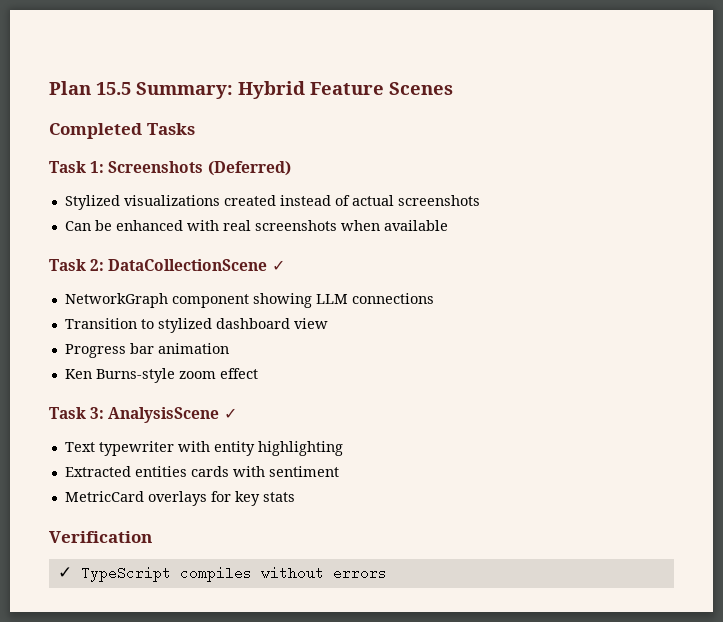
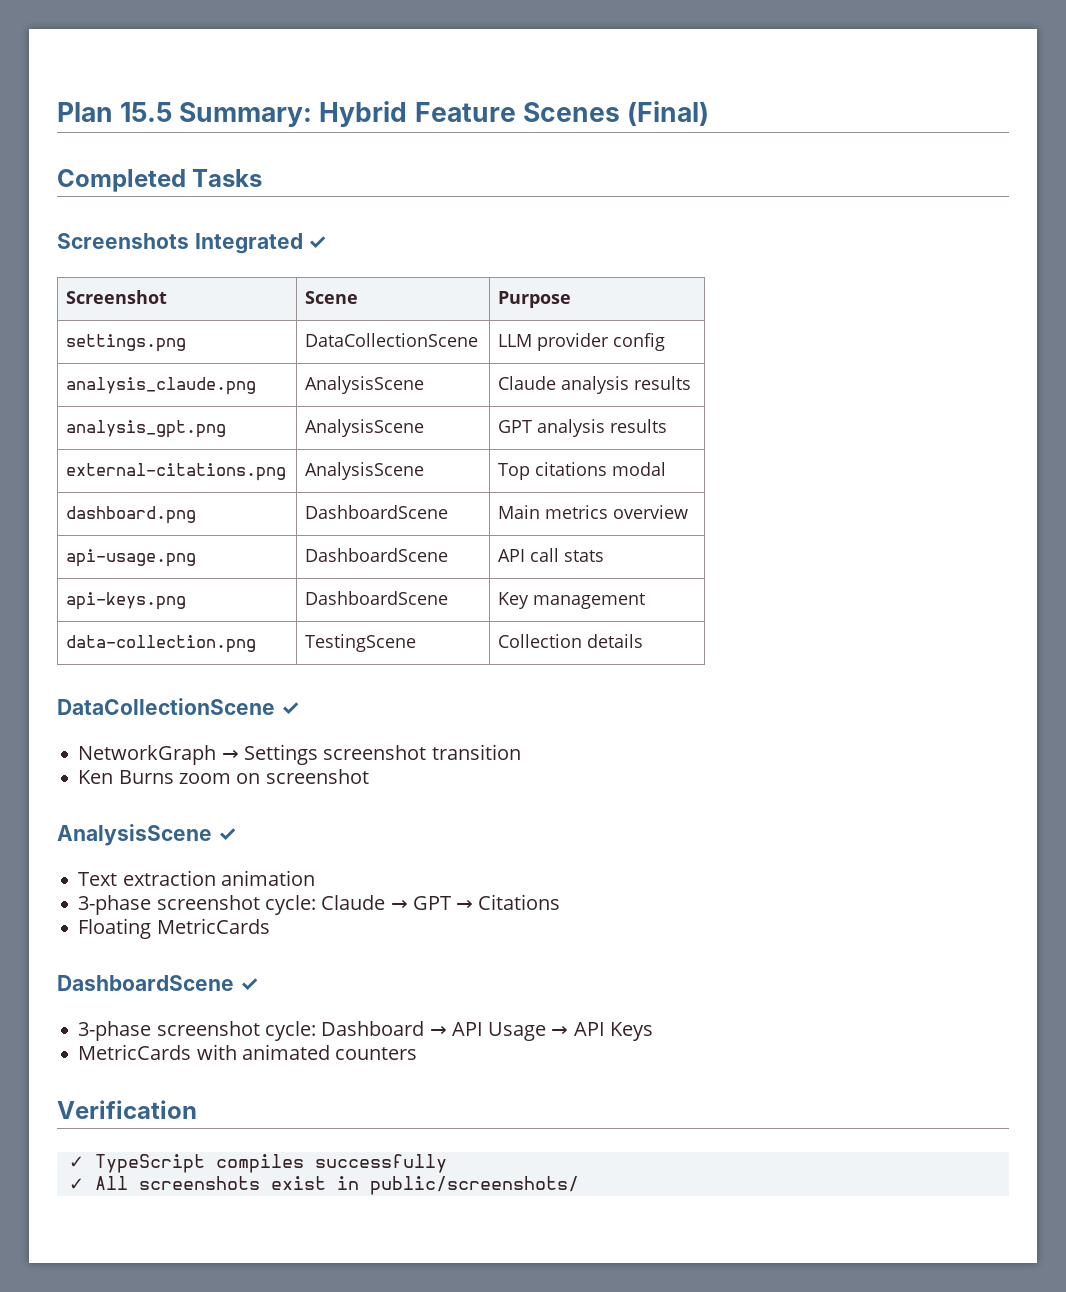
- Plan 15.5 Summary: Hybrid Feature Scenes
+ Plan 15.5 Summary: Hybrid Feature Scenes (Final)
- Task 1: Screenshots (Deferred)
- Stylized visualizations created instead of actual screenshots
- Can be enhanced with real screenshots when available
- Task 2: DataCollectionScene ✓
- NetworkGraph component showing LLM connections
- Transition to stylized dashboard view
- Progress bar animation
- Ken Burns-style zoom effect
- Task 3: AnalysisScene ✓
- Text typewriter with entity highlighting
- Extracted entities cards with sentiment
- MetricCard overlays for key stats
+ Screenshots Integrated ✓
+ Screenshot | Scene | Purpose
+ settings.png | DataCollectionScene | LLM provider config
+ analysis_claude.png | AnalysisScene | Claude analysis results
+ analysis_gpt.png | AnalysisScene | GPT analysis results
+ external-citations.png | AnalysisScene | Top citations modal
+ dashboard.png | DashboardScene | Main metrics overview
+ api-usage.png | DashboardScene | API call stats
+ api-keys.png | DashboardScene | Key management
+ data-collection.png | TestingScene | Collection details
+ DataCollectionScene ✓
+ NetworkGraph → Settings screenshot transition
+ Ken Burns zoom on screenshot
+ AnalysisScene ✓
+ Text extraction animation
+ 3-phase screenshot cycle: Claude → GPT → Citations
+ Floating MetricCards
+ DashboardScene ✓
+ 3-phase screenshot cycle: Dashboard → API Usage → API Keys
+ MetricCards with animated counters
  Verification
- ✓ TypeScript compiles without errors
+ ✓ TypeScript compiles successfully
+ ✓ All screenshots exist in public/screenshots/

